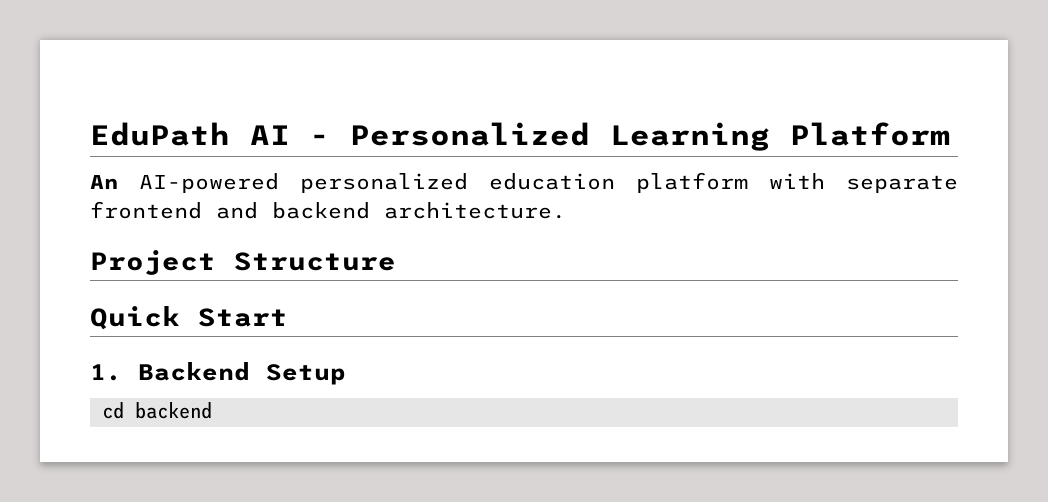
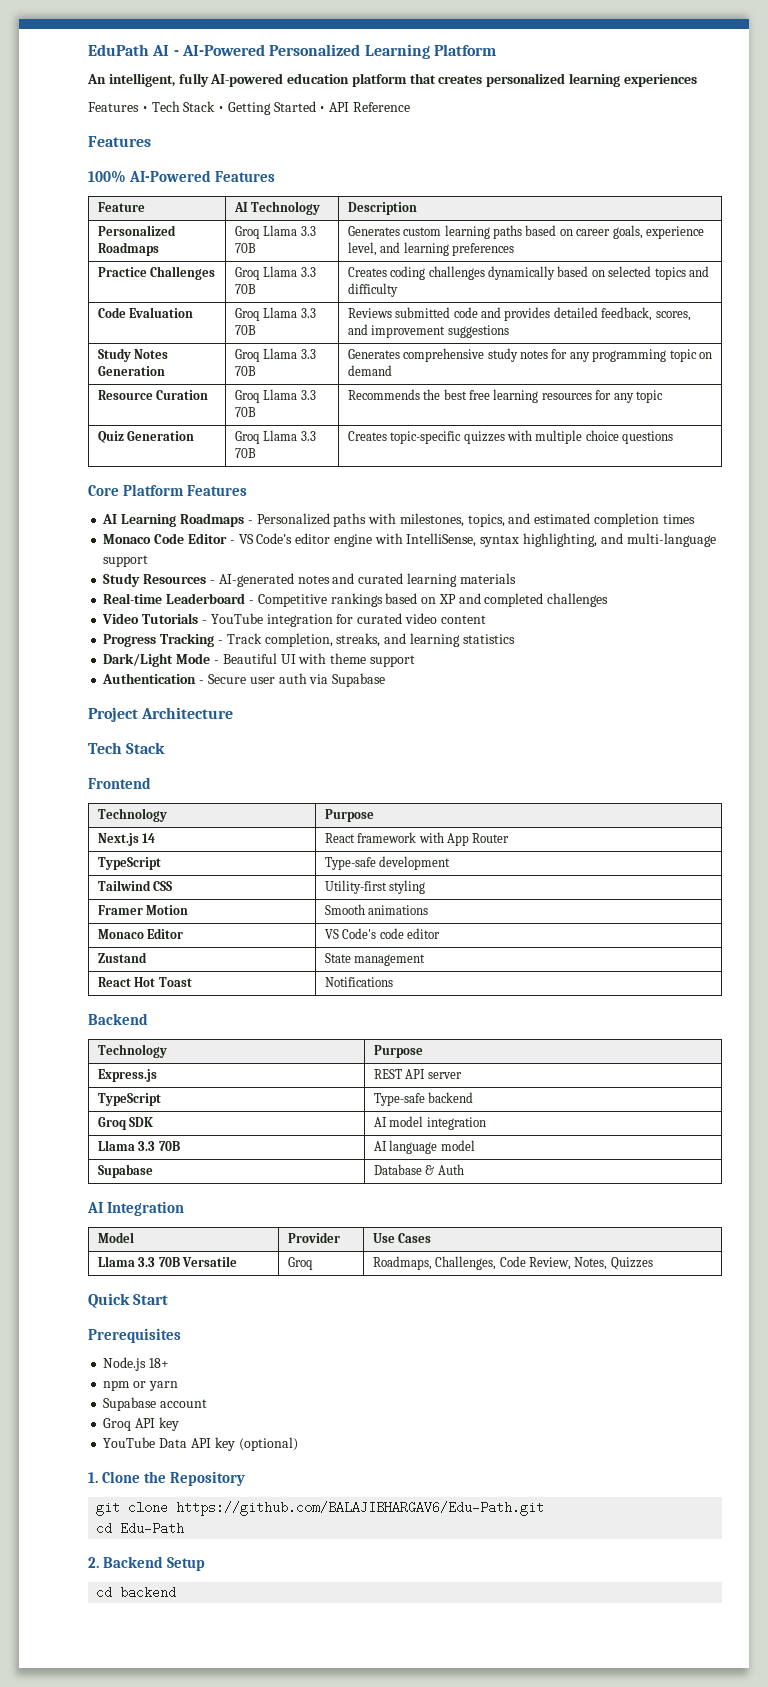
- EduPath AI - Personalized Learning Platform
+ EduPath AI - AI-Powered Personalized Learning Platform
- An AI-powered personalized education platform with separate frontend and backend architecture.
- Project Structure
+ An intelligent, fully AI-powered education platform that creates personalized learning experiences
+ Features • Tech Stack • Getting Started • API Reference
+ Features
+ 100% AI-Powered Features
+ Feature | AI Technology | Description
+ Personalized Roadmaps | Groq Llama 3.3 70B | Generates custom learning paths based on career goals, experience level, and learning preferences
+ Practice Challenges | Groq Llama 3.3 70B | Creates coding challenges dynamically based on selected topics and difficulty
+ Code Evaluation | Groq Llama 3.3 70B | Reviews submitted code and provides detailed feedback, scores, and improvement suggestions
+ Study Notes Generation | Groq Llama 3.3 70B | Generates comprehensive study notes for any programming topic on demand
+ Resource Curation | Groq Llama 3.3 70B | Recommends the best free learning resources for any topic
+ Quiz Generation | Groq Llama 3.3 70B | Creates topic-specific quizzes with multiple choice questions
+ Core Platform Features
+ AI Learning Roadmaps - Personalized paths with milestones, topics, and estimated completion times
+ Monaco Code Editor - VS Code's editor engine with IntelliSense, syntax highlighting, and multi-language support
+ Study Resources - AI-generated notes and curated learning materials
+ Real-time Leaderboard - Competitive rankings based on XP and completed challenges
+ Video Tutorials - YouTube integration for curated video content
+ Progress Tracking - Track completion, streaks, and learning statistics
+ Dark/Light Mode - Beautiful UI with theme support
+ Authentication - Secure user auth via Supabase
+ Project Architecture
+ Tech Stack
+ Frontend
+ Technology | Purpose
+ Next.js 14 | React framework with App Router
+ TypeScript | Type-safe development
+ Tailwind CSS | Utility-first styling
+ Framer Motion | Smooth animations
+ Monaco Editor | VS Code's code editor
+ Zustand | State management
+ React Hot Toast | Notifications
+ Backend
+ Technology | Purpose
+ Express.js | REST API server
+ TypeScript | Type-safe backend
+ Groq SDK | AI model integration
+ Llama 3.3 70B | AI language model
+ Supabase | Database & Auth
+ AI Integration
+ Model | Provider | Use Cases
+ Llama 3.3 70B Versatile | Groq | Roadmaps, Challenges, Code Review, Notes, Quizzes
  Quick Start
- 1. Backend Setup
+ Prerequisites
+ Node.js 18+
+ npm or yarn
+ Supabase account
+ Groq API key
+ YouTube Data API key (optional)
+ 1. Clone the Repository
+ git clone https://github.com/BALAJIBHARGAV6/Edu-Path.git
+ cd Edu-Path
+ 2. Backend Setup

